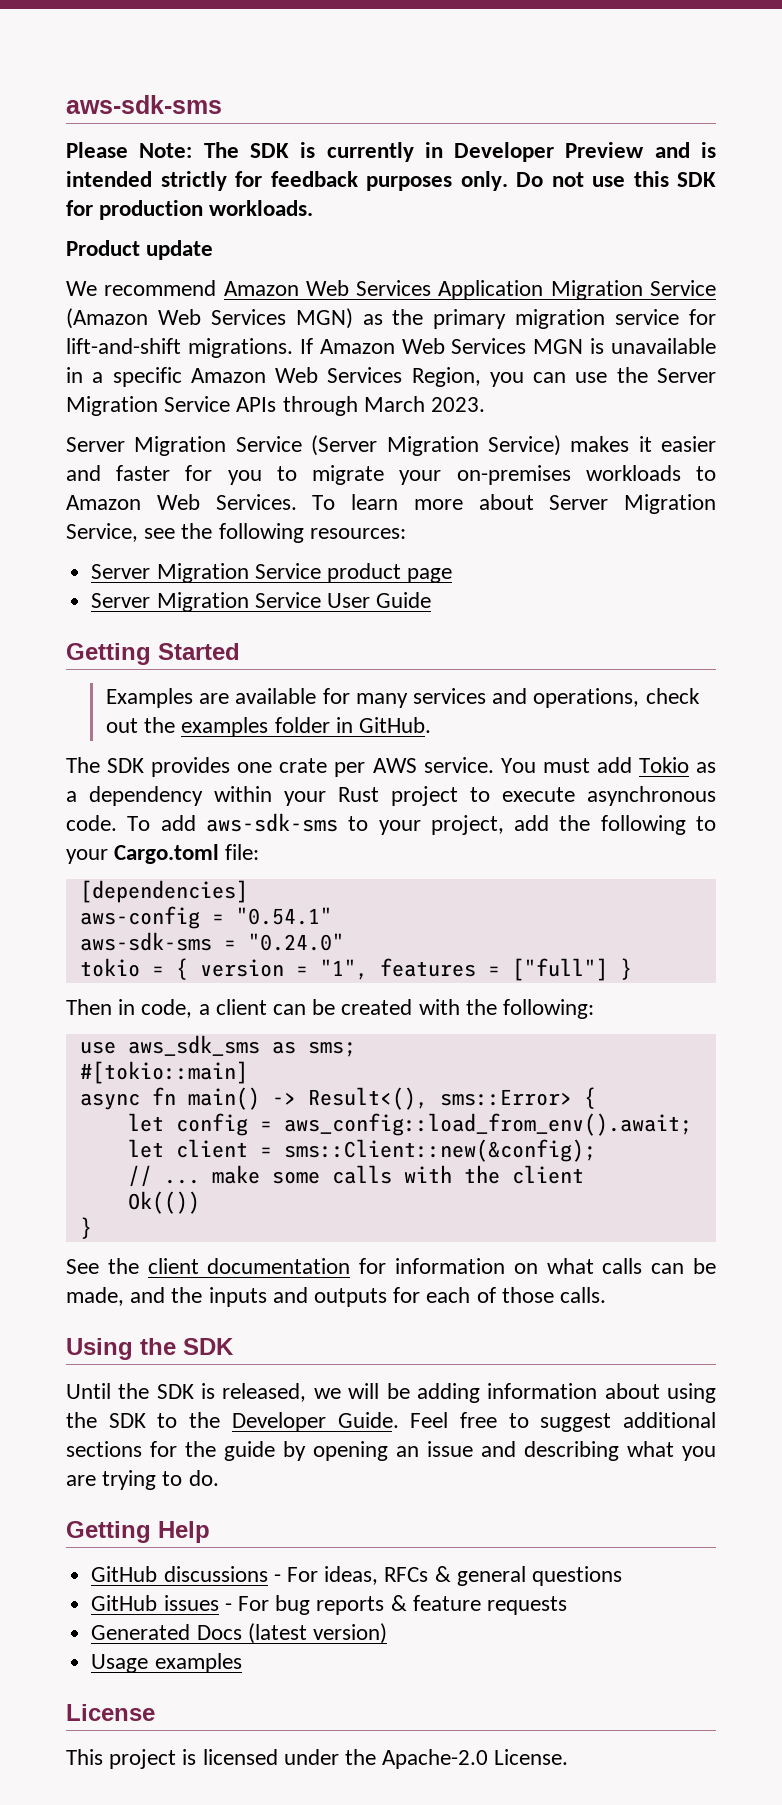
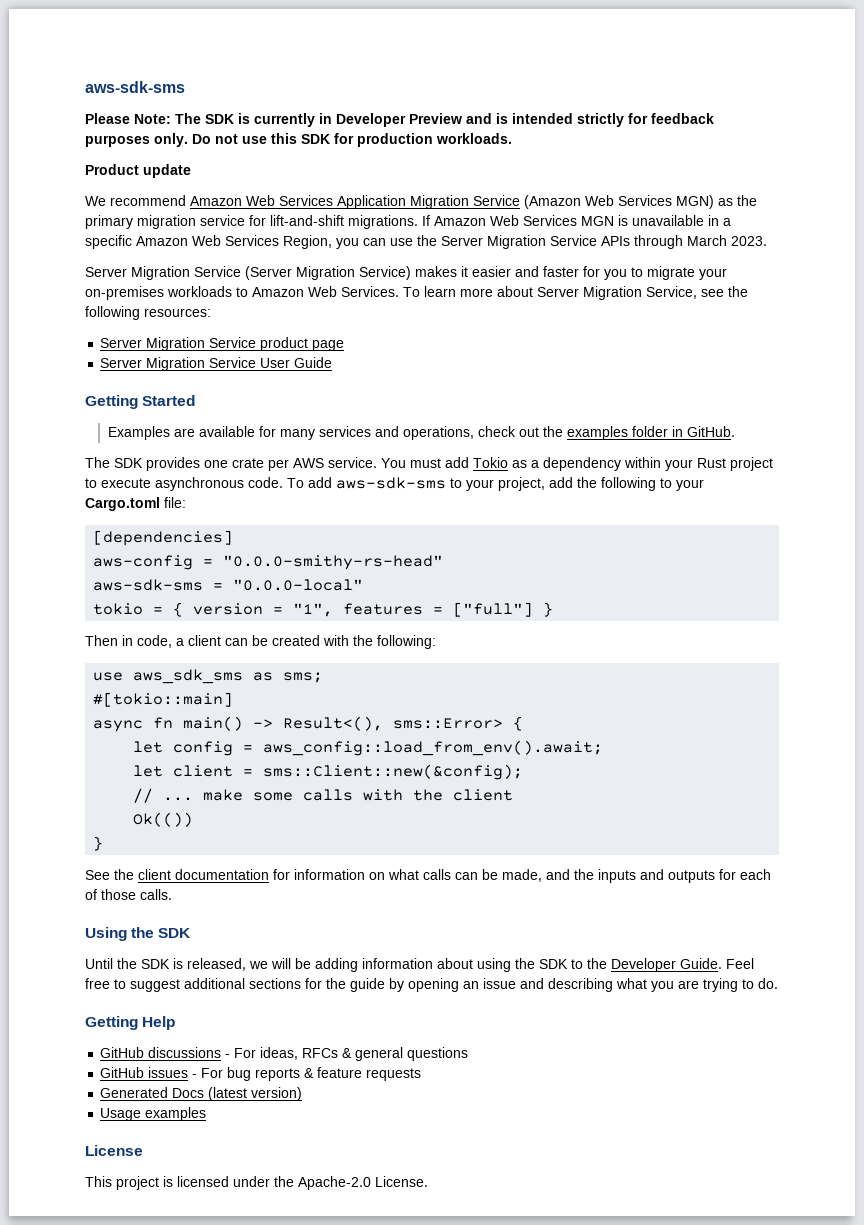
- aws-config = "0.54.1"
+ aws-config = "0.0.0-smithy-rs-head"
- aws-sdk-sms = "0.24.0"
+ aws-sdk-sms = "0.0.0-local"

